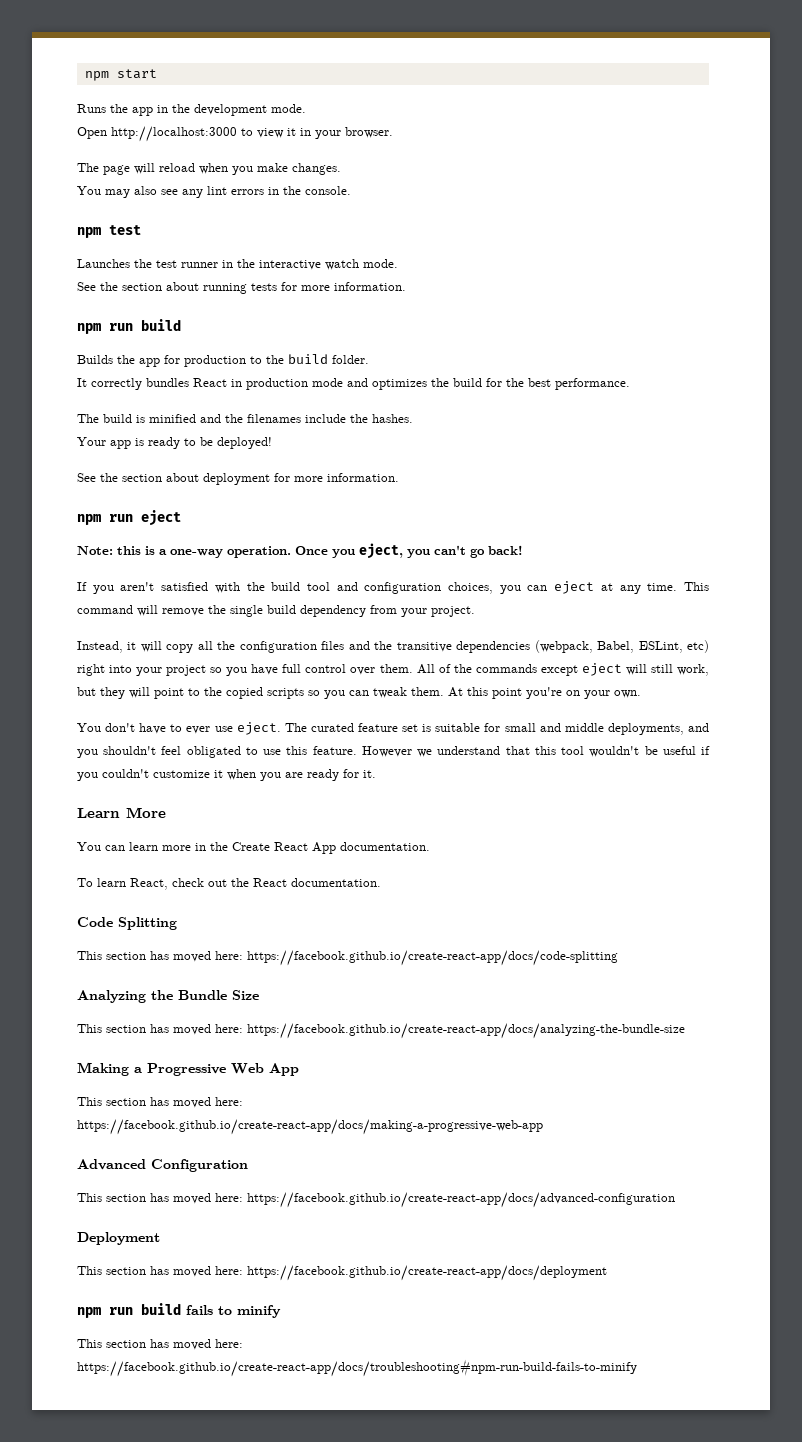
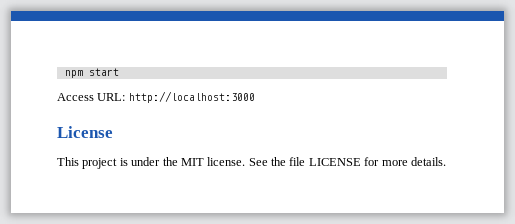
- Runs the app in the development mode.
- Open http://localhost:3000 to view it in your browser.
- The page will reload when you make changes.
- You may also see any lint errors in the console.
- npm test
- Launches the test runner in the interactive watch mode.
- See the section about running tests for more information.
- npm run build
- Builds the app for production to the build folder.
- It correctly bundles React in production mode and optimizes the build for the best performance.
- The build is minified and the filenames include the hashes.
- Your app is ready to be deployed!
- See the section about deployment for more information.
- npm run eject
- Note: this is a one-way operation. Once you eject, you can't go back!
- If you aren't satisfied with the build tool and configuration choices, you can eject at any time. This command will remove the single build dependency from your project.
- Instead, it will copy all the configuration files and the transitive dependencies (webpack, Babel, ESLint, etc) right into your project so you have full control over them. All of the commands except eject will still work, but they will point to the copied scripts so you can tweak them. At this point you're on your own.
- You don't have to ever use eject. The curated feature set is suitable for small and middle deployments, and you shouldn't feel obligated to use this feature. However we understand that this tool wouldn't be useful if you couldn't customize it when you are ready for it.
- Learn More
- You can learn more in the Create React App documentation.
- To learn React, check out the React documentation.
- Code Splitting
- This section has moved here: https://facebook.github.io/create-react-app/docs/code-splitting
- Analyzing the Bundle Size
- This section has moved here: https://facebook.github.io/create-react-app/docs/analyzing-the-bundle-size
- Making a Progressive Web App
- This section has moved here: https://facebook.github.io/create-react-app/docs/making-a-progressive-web-app
- Advanced Configuration
- This section has moved here: https://facebook.github.io/create-react-app/docs/advanced-configuration
- Deployment
- This section has moved here: https://facebook.github.io/create-react-app/docs/deployment
- npm run build fails to minify
- This section has moved here: https://facebook.github.io/create-react-app/docs/troubleshooting#npm-run-build-fails-to-minify
+ Access URL: http://localhost:3000
+ License
+ This project is under the MIT license. See the file LICENSE for more details.

